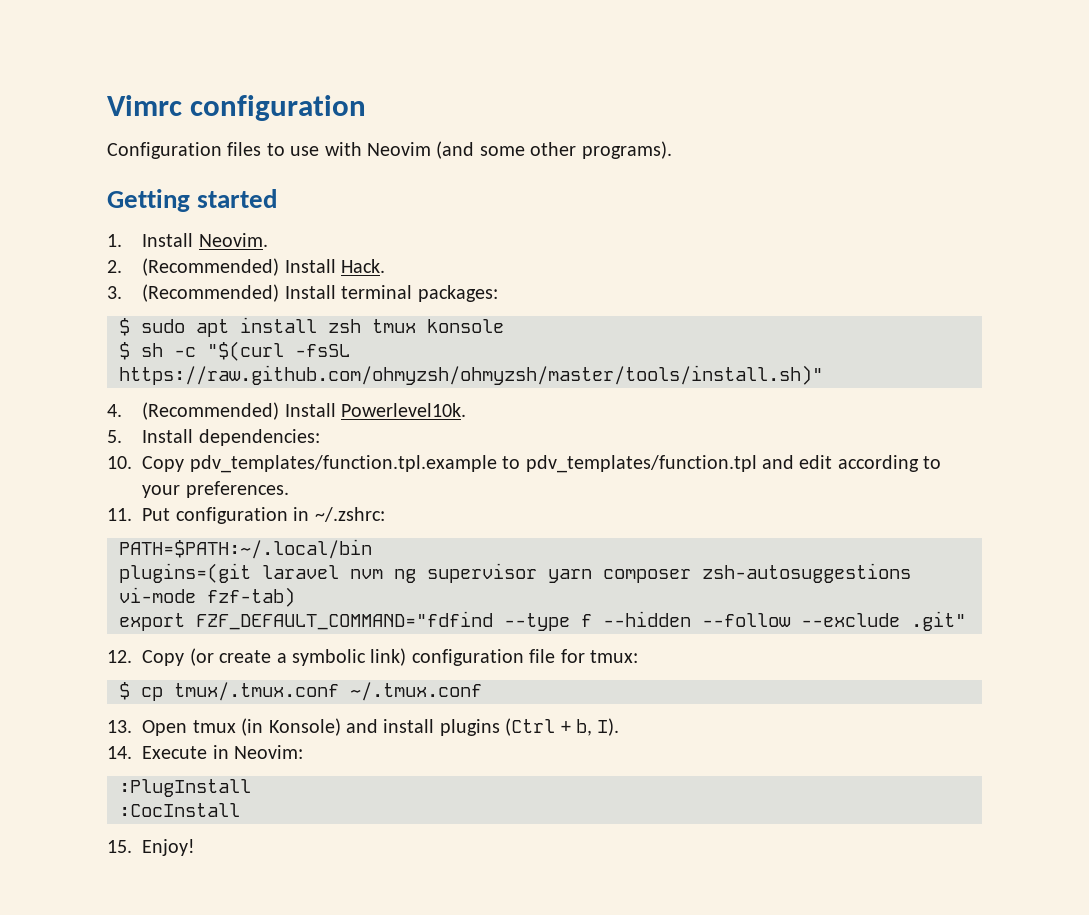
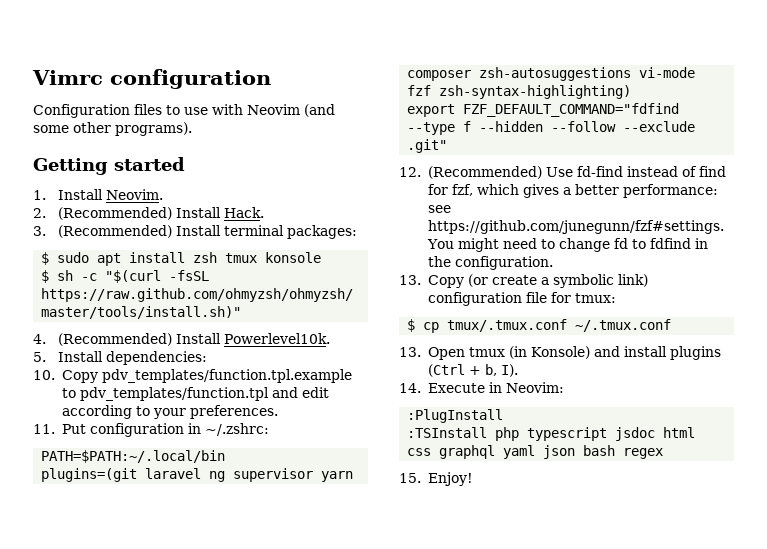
- plugins=(git laravel nvm ng supervisor yarn composer zsh-autosuggestions vi-mode fzf-tab)
+ plugins=(git laravel ng supervisor yarn composer zsh-autosuggestions vi-mode fzf zsh-syntax-highlighting)
- 12. Copy (or create a symbolic link) configuration file for tmux:
+ 12. (Recommended) Use fd-find instead of find for fzf, which gives a better performance: see https://github.com/junegunn/fzf#settings. You might need to change fd to fdfind in the configuration.
+ 13. Copy (or create a symbolic link) configuration file for tmux:
- :CocInstall
+ :TSInstall php typescript jsdoc html css graphql yaml json bash regex

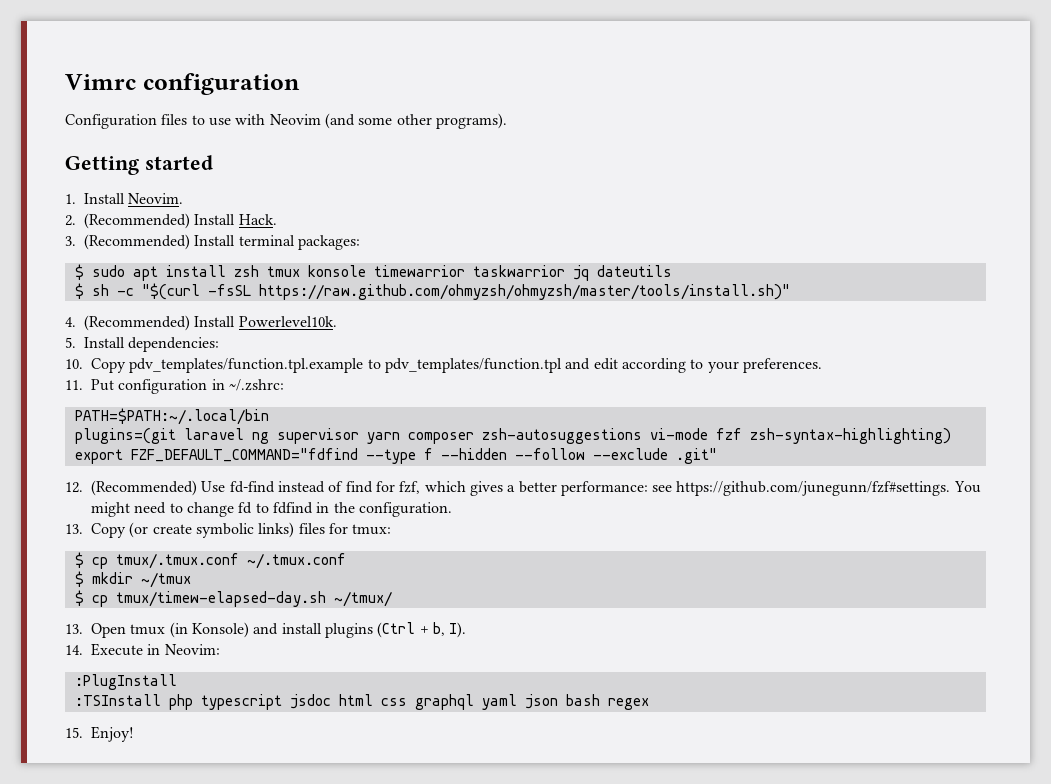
- $ sudo apt install zsh tmux konsole
+ $ sudo apt install zsh tmux konsole timewarrior taskwarrior jq dateutils
- 13. Copy (or create a symbolic link) configuration file for tmux:
+ 13. Copy (or create symbolic links) files for tmux:
+ $ mkdir ~/tmux
+ $ cp tmux/timew-elapsed-day.sh ~/tmux/

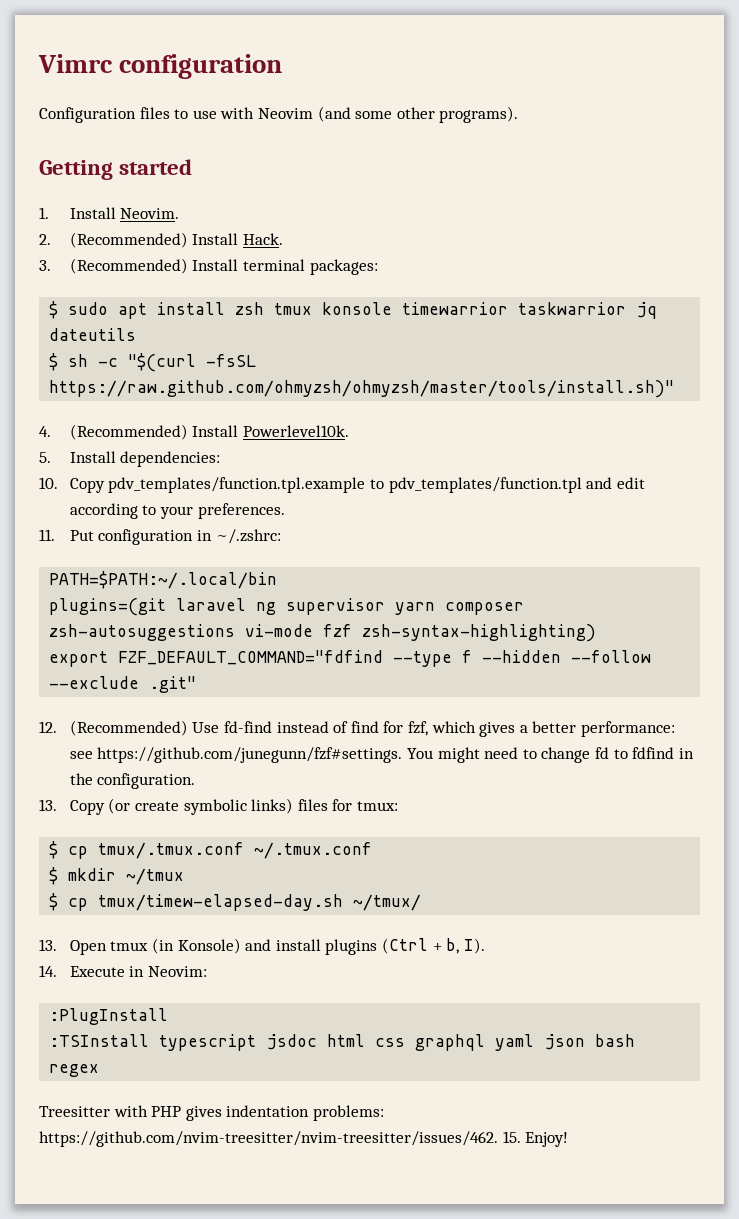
- :TSInstall php typescript jsdoc html css graphql yaml json bash regex
+ :TSInstall typescript jsdoc html css graphql yaml json bash regex
- 15. Enjoy!
+ Treesitter with PHP gives indentation problems: https://github.com/nvim-treesitter/nvim-treesitter/issues/462. 15. Enjoy!

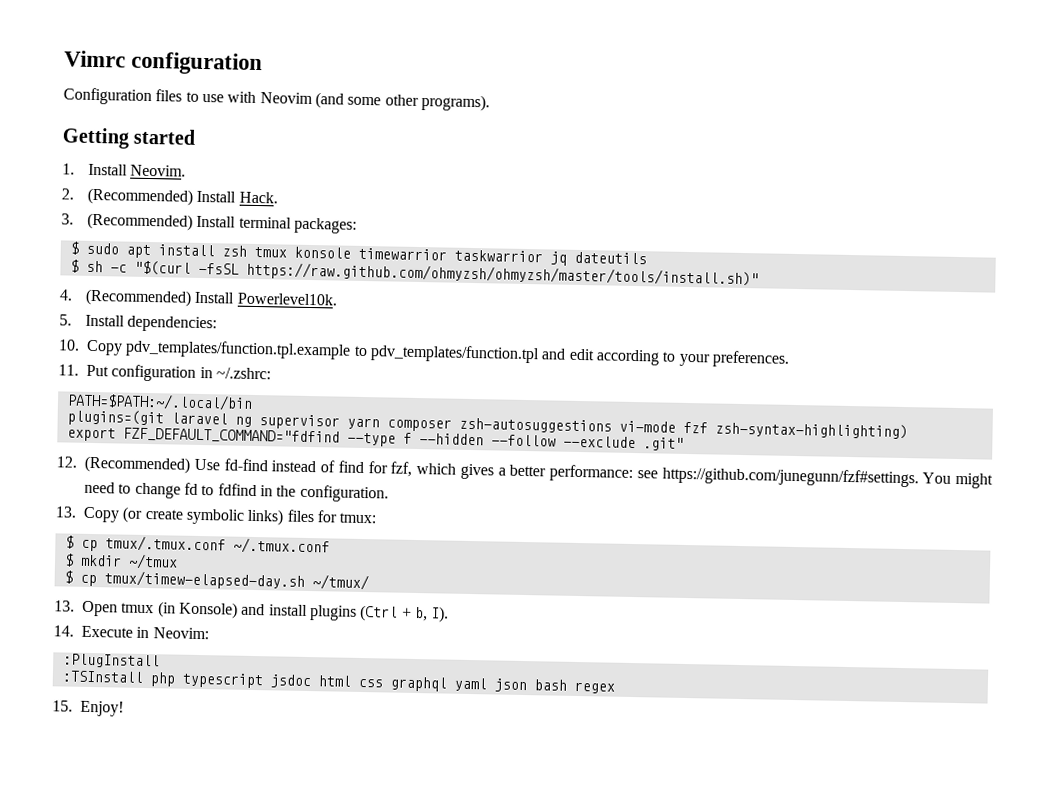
- :TSInstall typescript jsdoc html css graphql yaml json bash regex
+ :TSInstall php typescript jsdoc html css graphql yaml json bash regex
- Treesitter with PHP gives indentation problems: https://github.com/nvim-treesitter/nvim-treesitter/issues/462. 15. Enjoy!
+ 15. Enjoy!

